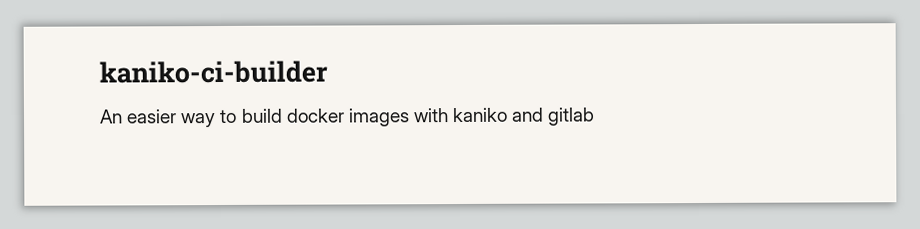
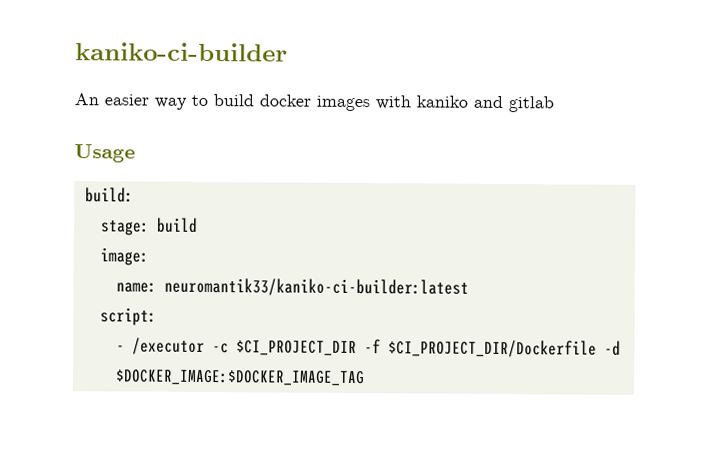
+ Usage
+ build:
+ stage: build
+ image:
+ name: neuromantik33/kaniko-ci-builder:latest
+ script:
+ - /executor -c $CI_PROJECT_DIR -f $CI_PROJECT_DIR/Dockerfile -d $DOCKER_IMAGE:$DOCKER_IMAGE_TAG

